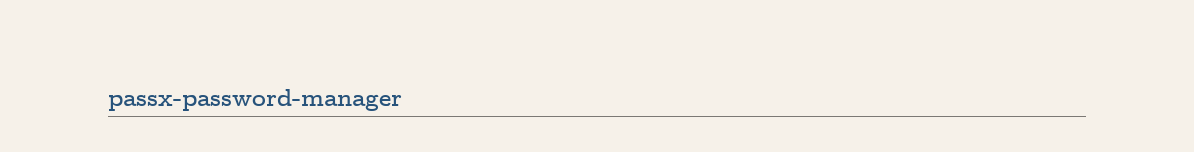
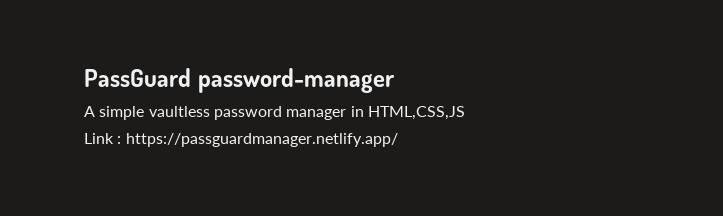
- passx-password-manager
+ PassGuard password-manager
+ A simple vaultless password manager in HTML,CSS,JS
+ Link : https://passguardmanager.netlify.app/

